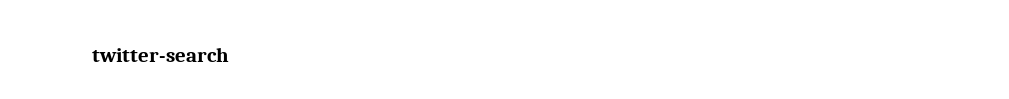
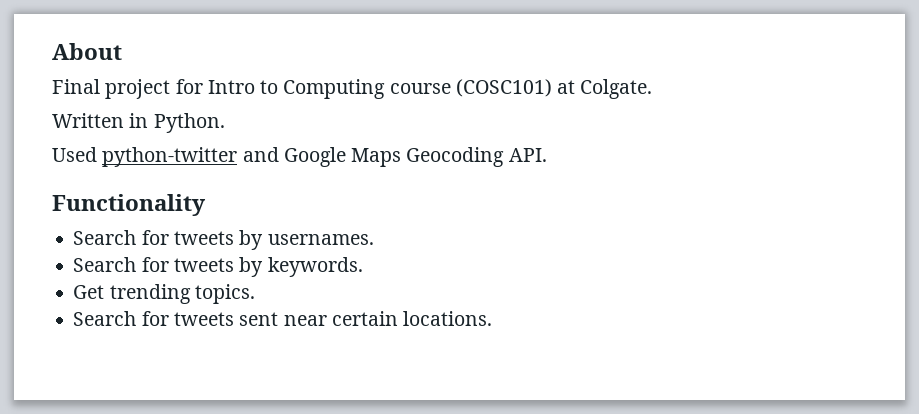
- twitter-search
+ About
+ Final project for Intro to Computing course (COSC101) at Colgate.
+ Written in Python.
+ Used python-twitter and Google Maps Geocoding API.
+ Functionality
+ Search for tweets by usernames.
+ Search for tweets by keywords.
+ Get trending topics.
+ Search for tweets sent near certain locations.

